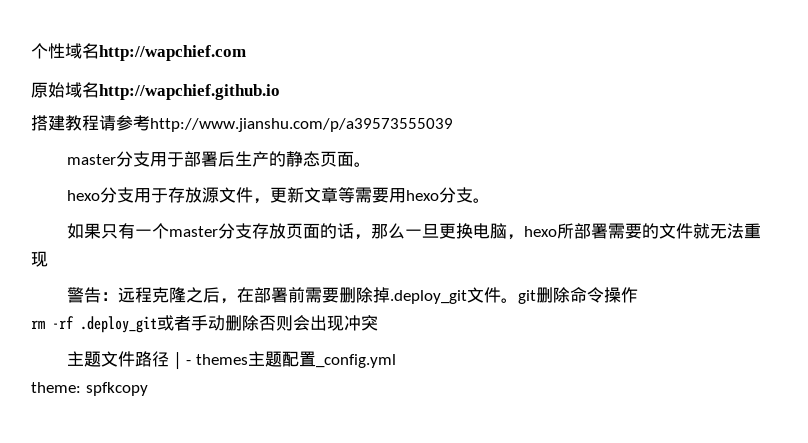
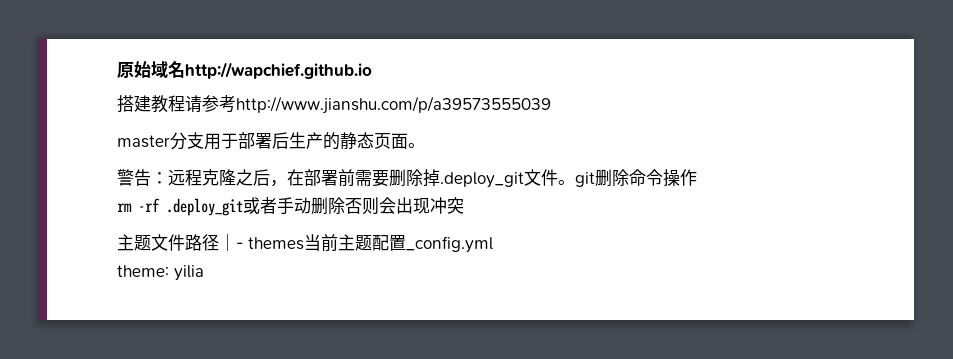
- 个性域名http://wapchief.com
- hexo分支用于存放源文件，更新文章等需要用hexo分支。
- 如果只有一个master分支存放页面的话，那么一旦更换电脑，hexo所部署需要的文件就无法重现
- 主题文件路径｜- themes主题配置_config.yml
+ 主题文件路径｜- themes当前主题配置_config.yml
- theme: spfkcopy
+ theme: yilia

